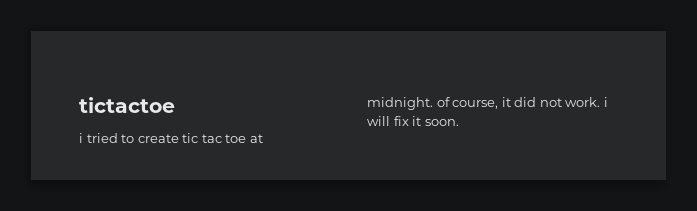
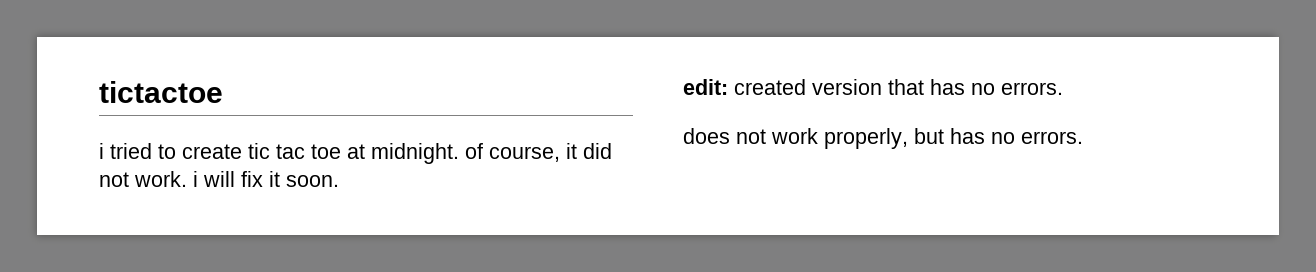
+ edit: created version that has no errors.
+ does not work properly, but has no errors.

